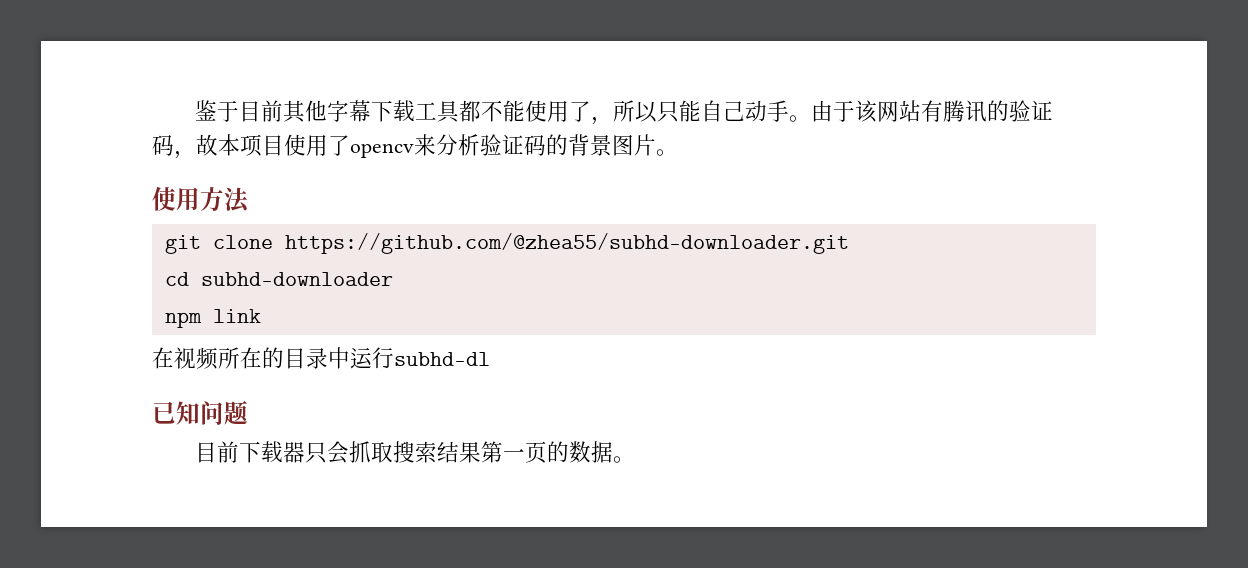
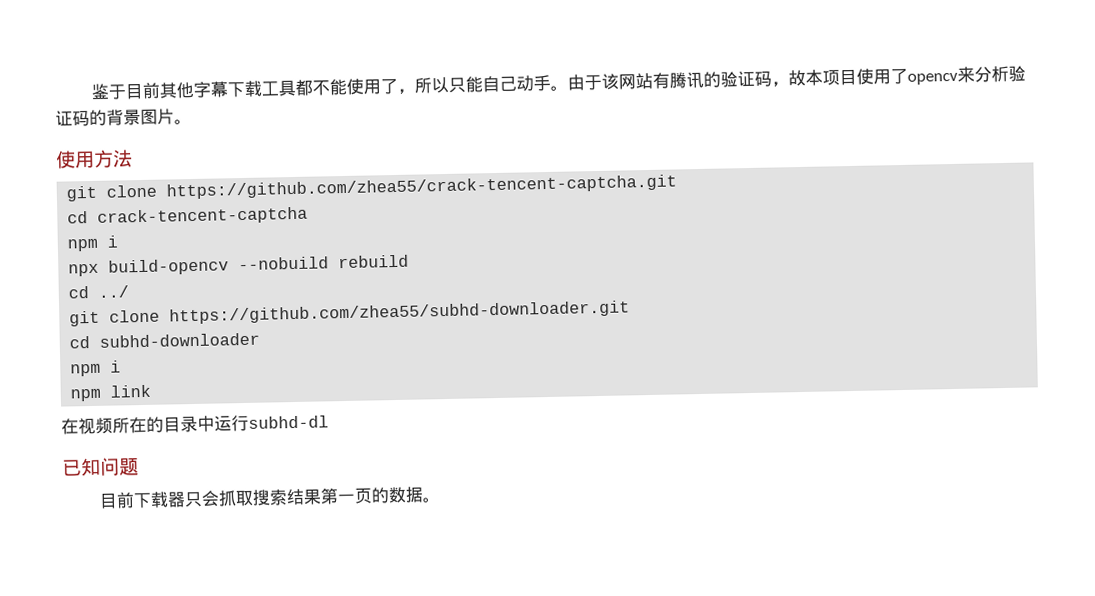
- git clone https://github.com/@zhea55/subhd-downloader.git
+ git clone https://github.com/zhea55/crack-tencent-captcha.git
+ cd crack-tencent-captcha
+ npm i
+ npx build-opencv --nobuild rebuild
+ cd ../
+ git clone https://github.com/zhea55/subhd-downloader.git
  cd subhd-downloader
+ npm i

